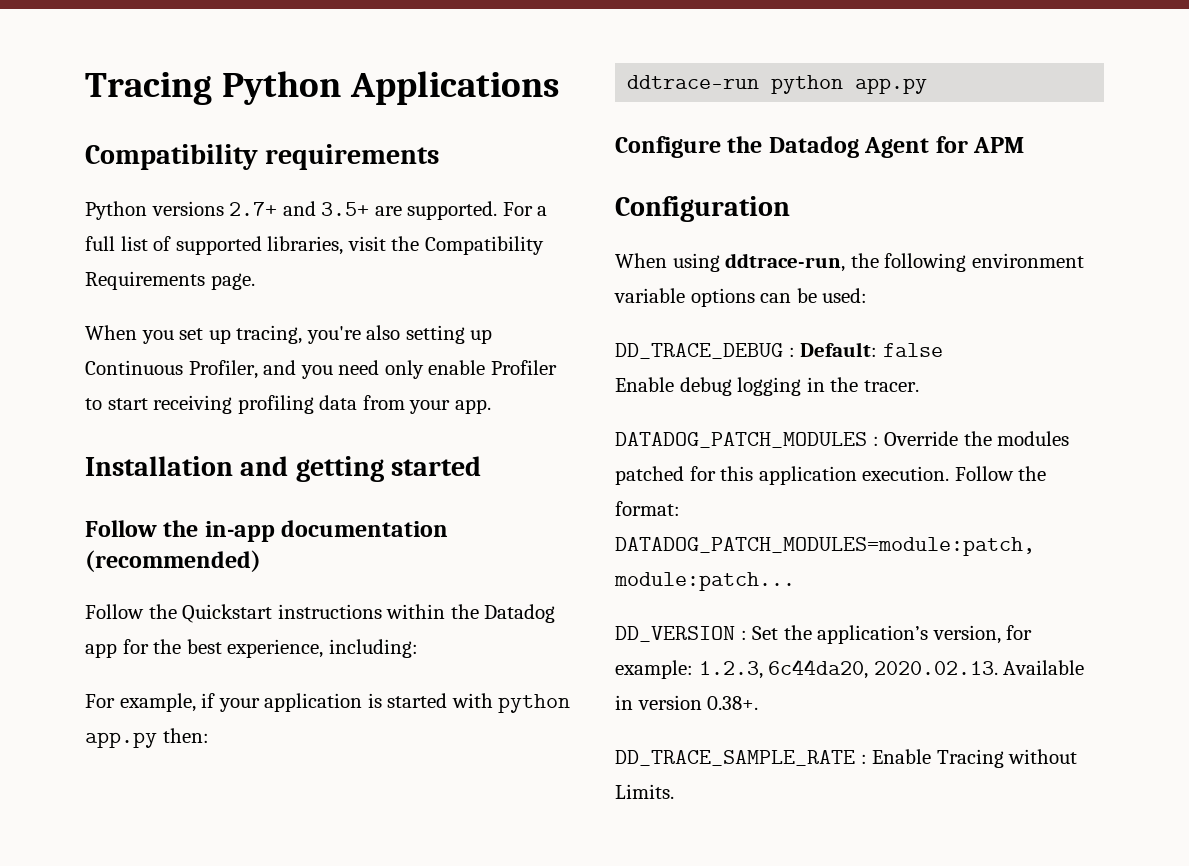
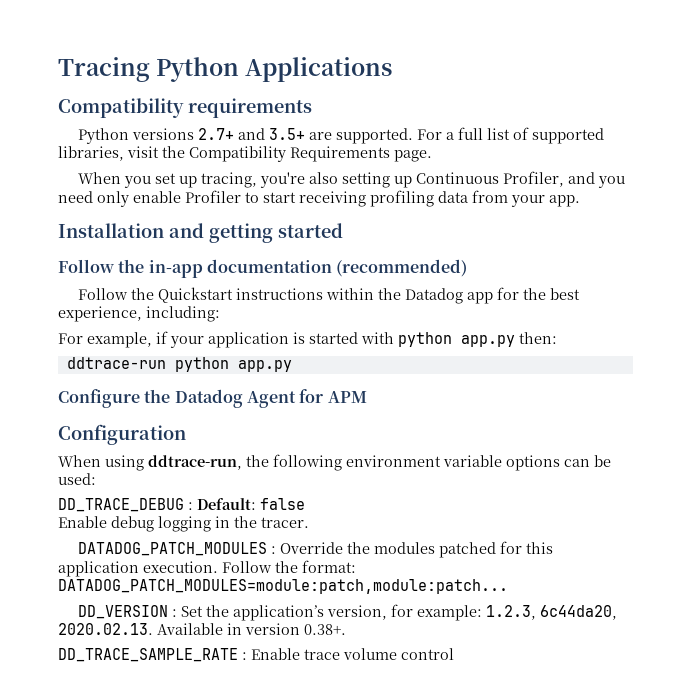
- DD_TRACE_SAMPLE_RATE : Enable Tracing without Limits.
+ DD_TRACE_SAMPLE_RATE : Enable trace volume control

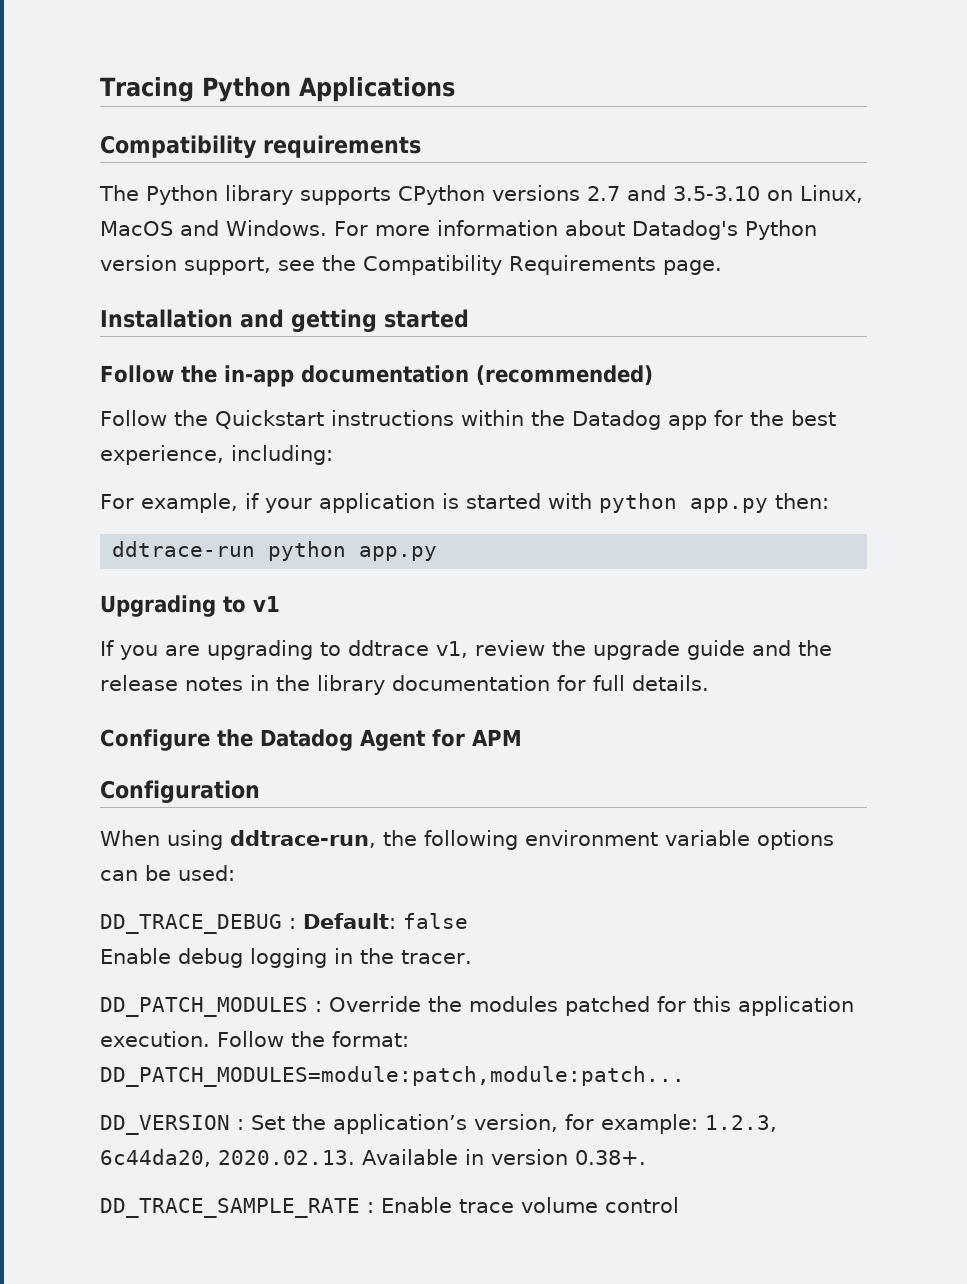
- Python versions 2.7+ and 3.5+ are supported. For a full list of supported libraries, visit the Compatibility Requirements page.
- When you set up tracing, you're also setting up Continuous Profiler, and you need only enable Profiler to start receiving profiling data from your app.
+ The Python library supports CPython versions 2.7 and 3.5-3.10 on Linux, MacOS and Windows. For more information about Datadog's Python version support, see the Compatibility Requirements page.
+ Upgrading to v1
+ If you are upgrading to ddtrace v1, review the upgrade guide and the release notes in the library documentation for full details.
- DATADOG_PATCH_MODULES : Override the modules patched for this application execution.
+ DD_PATCH_MODULES : Override the modules patched for this application execution.
- Follow the format: DATADOG_PATCH_MODULES=module:patch,module:patch...
+ Follow the format: DD_PATCH_MODULES=module:patch,module:patch...

